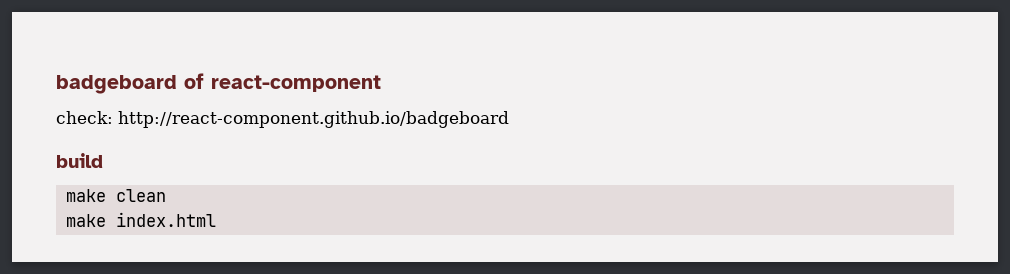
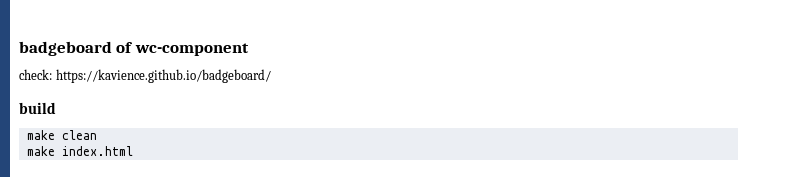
- badgeboard of react-component
+ badgeboard of wc-component
- check: http://react-component.github.io/badgeboard
+ check: https://kavience.github.io/badgeboard/

